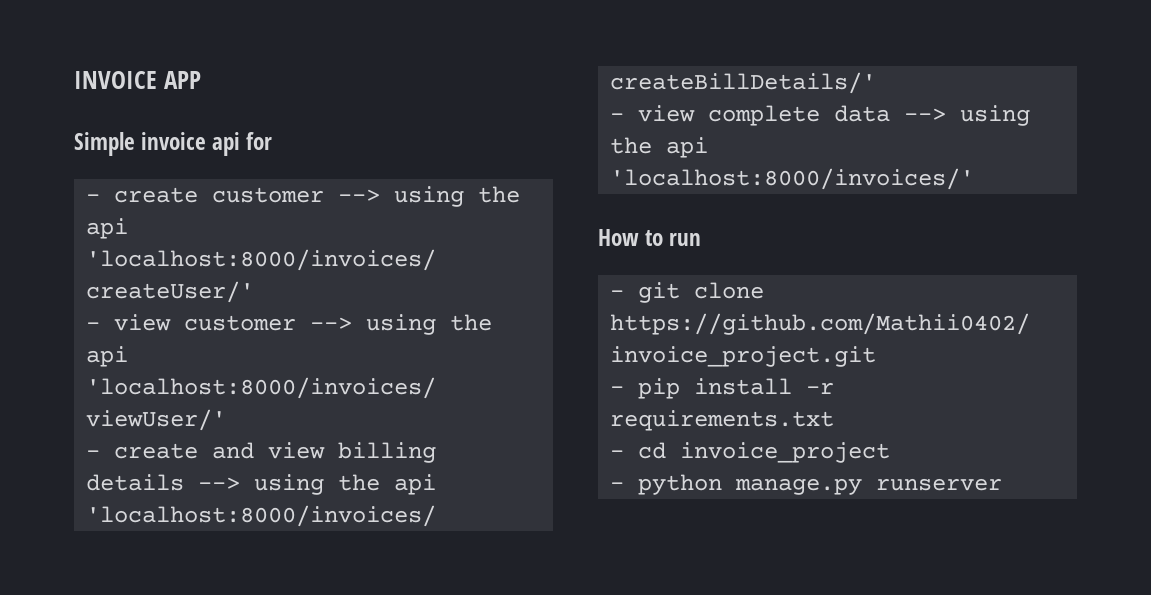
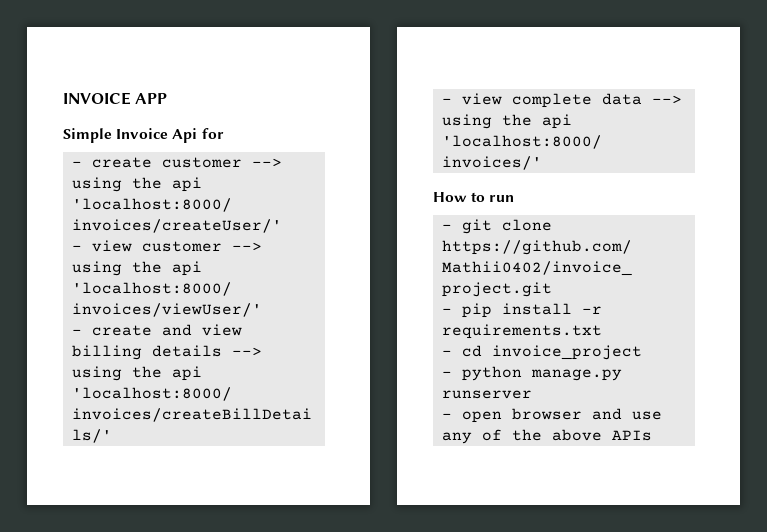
- Simple invoice api for
+ Simple Invoice Api for
+ - open browser and use any of the above APIs

